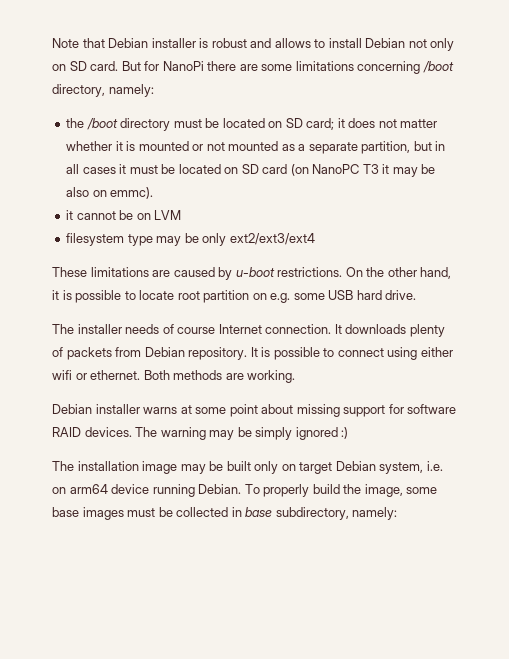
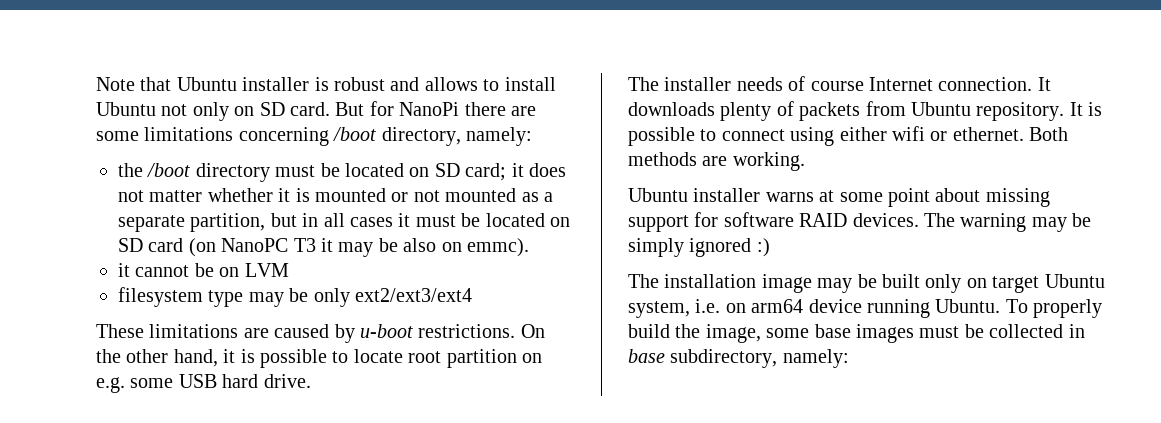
- Note that Debian installer is robust and allows to install Debian not only on SD card.
+ Note that Ubuntu installer is robust and allows to install Ubuntu not only on SD card.
- It downloads plenty of packets from Debian repository.
+ It downloads plenty of packets from Ubuntu repository.
- Debian installer warns at some point about missing support for software RAID devices.
+ Ubuntu installer warns at some point about missing support for software RAID devices.
- The installation image may be built only on target Debian system, i.e. on arm64 device running Debian.
+ The installation image may be built only on target Ubuntu system, i.e. on arm64 device running Ubuntu.

